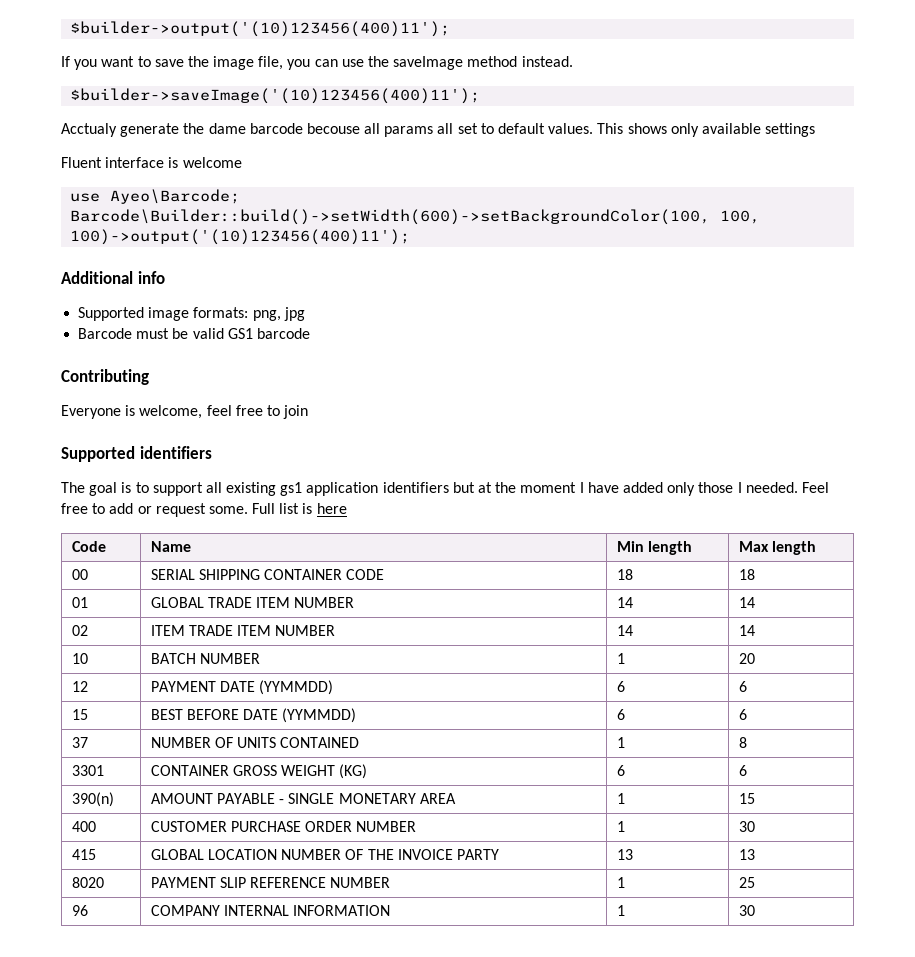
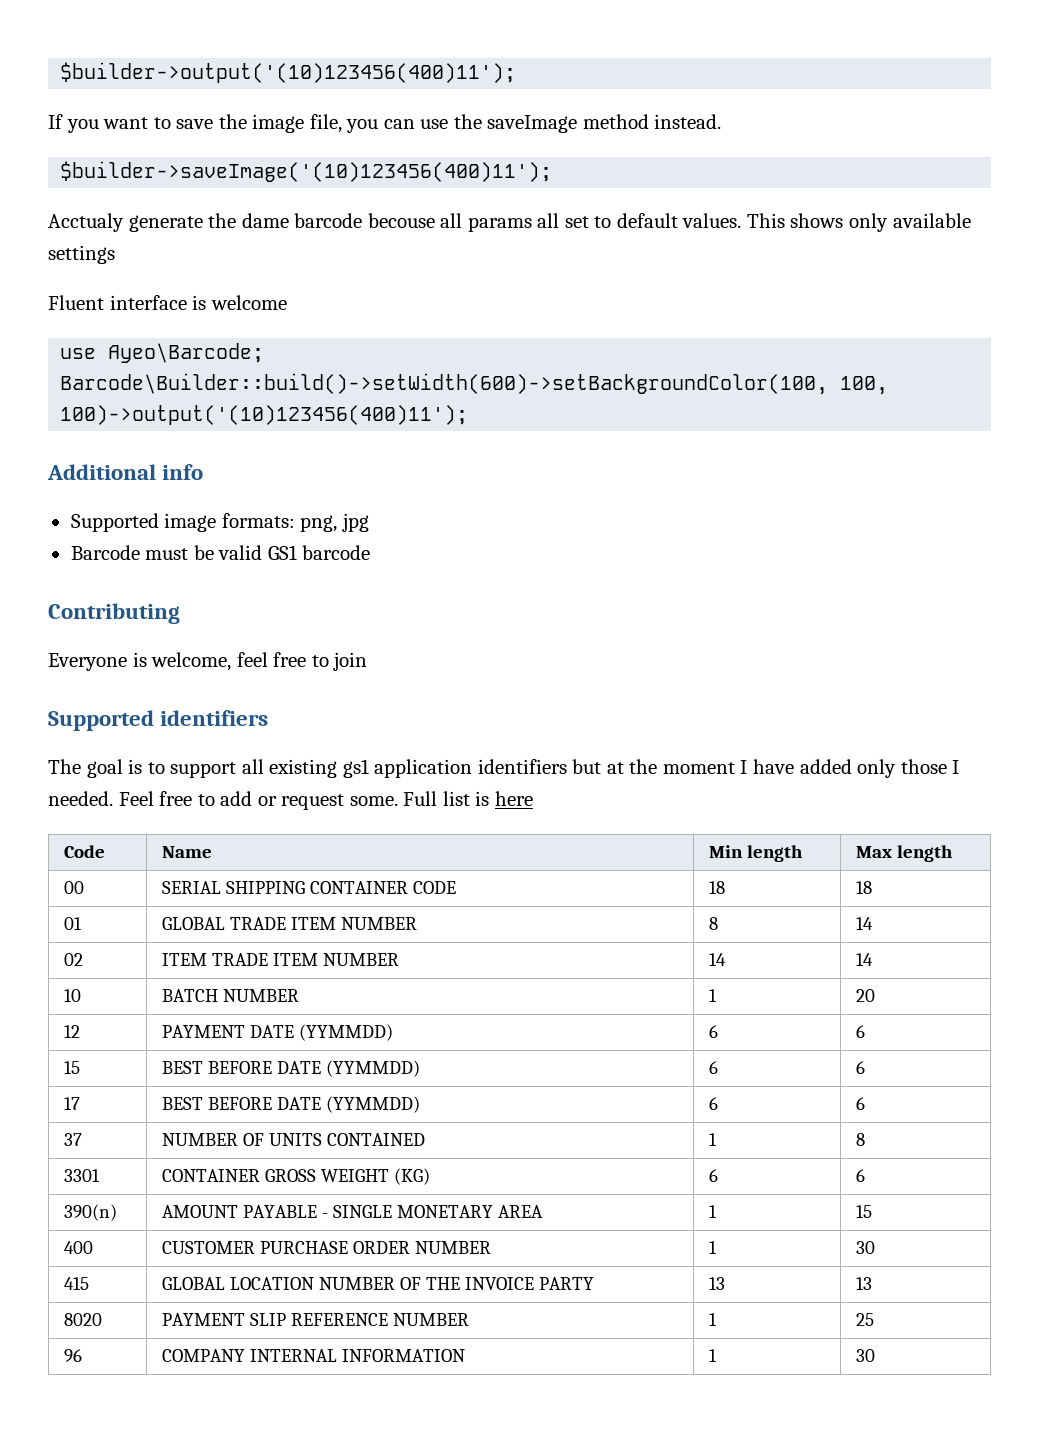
- 01 | GLOBAL TRADE ITEM NUMBER | 14 | 14
+ 01 | GLOBAL TRADE ITEM NUMBER | 8 | 14
+ 17 | BEST BEFORE DATE (YYMMDD) | 6 | 6

